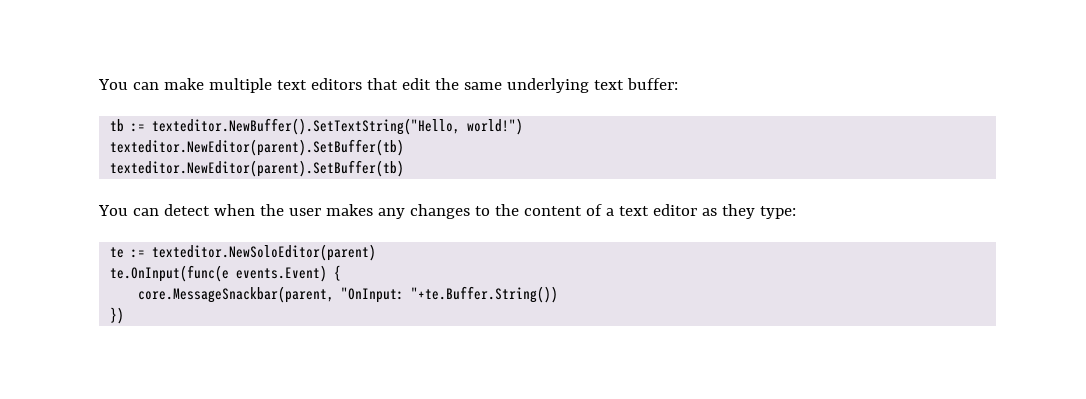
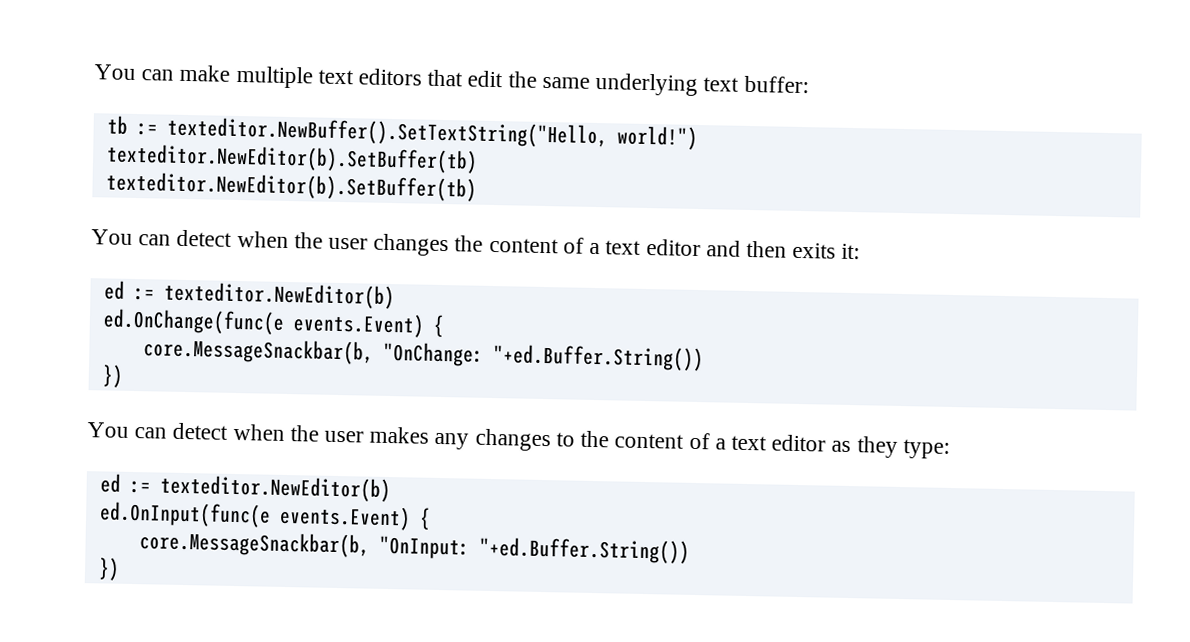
  tb := texteditor.NewBuffer().SetTextString("Hello, world!")
- texteditor.NewEditor(parent).SetBuffer(tb)
- texteditor.NewEditor(parent).SetBuffer(tb)
+ texteditor.NewEditor(b).SetBuffer(tb)
+ texteditor.NewEditor(b).SetBuffer(tb)
+ You can detect when the user changes the content of a text editor and then exits it:
+ ed := texteditor.NewEditor(b)
+ ed.OnChange(func(e events.Event) {
+ core.MessageSnackbar(b, "OnChange: "+ed.Buffer.String())
+ })
  You can detect when the user makes any changes to the content of a text editor as they type:
- te := texteditor.NewSoloEditor(parent)
- te.OnInput(func(e events.Event) {
- core.MessageSnackbar(parent, "OnInput: "+te.Buffer.String())
+ ed := texteditor.NewEditor(b)
+ ed.OnInput(func(e events.Event) {
+ core.MessageSnackbar(b, "OnInput: "+ed.Buffer.String())

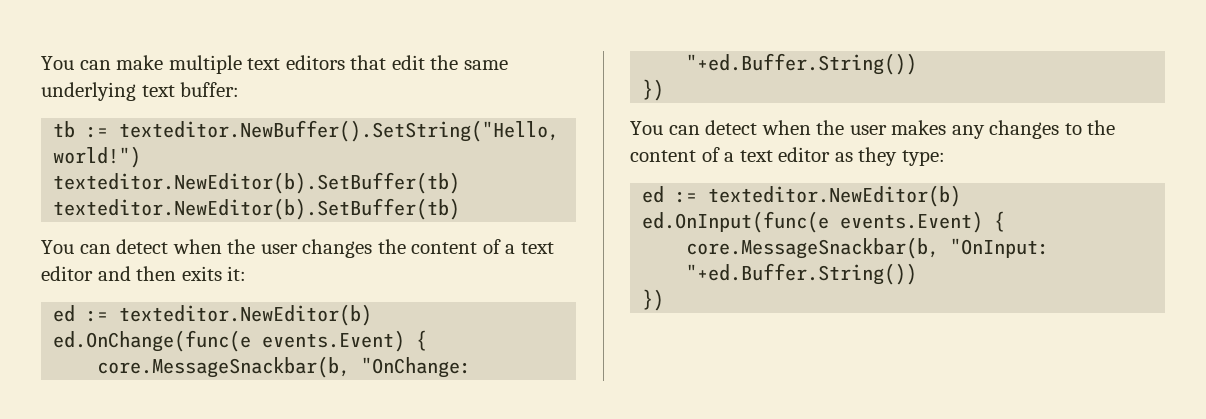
- tb := texteditor.NewBuffer().SetTextString("Hello, world!")
+ tb := texteditor.NewBuffer().SetString("Hello, world!")

